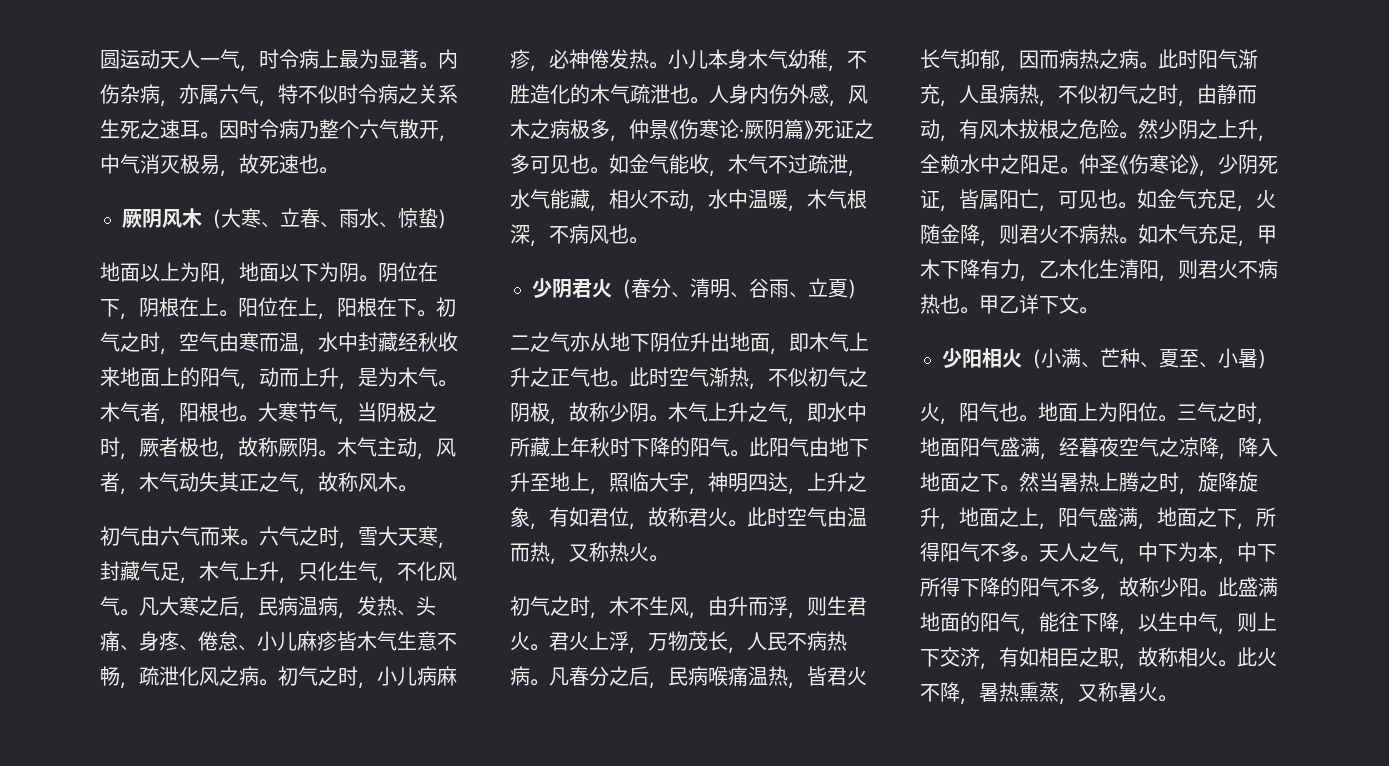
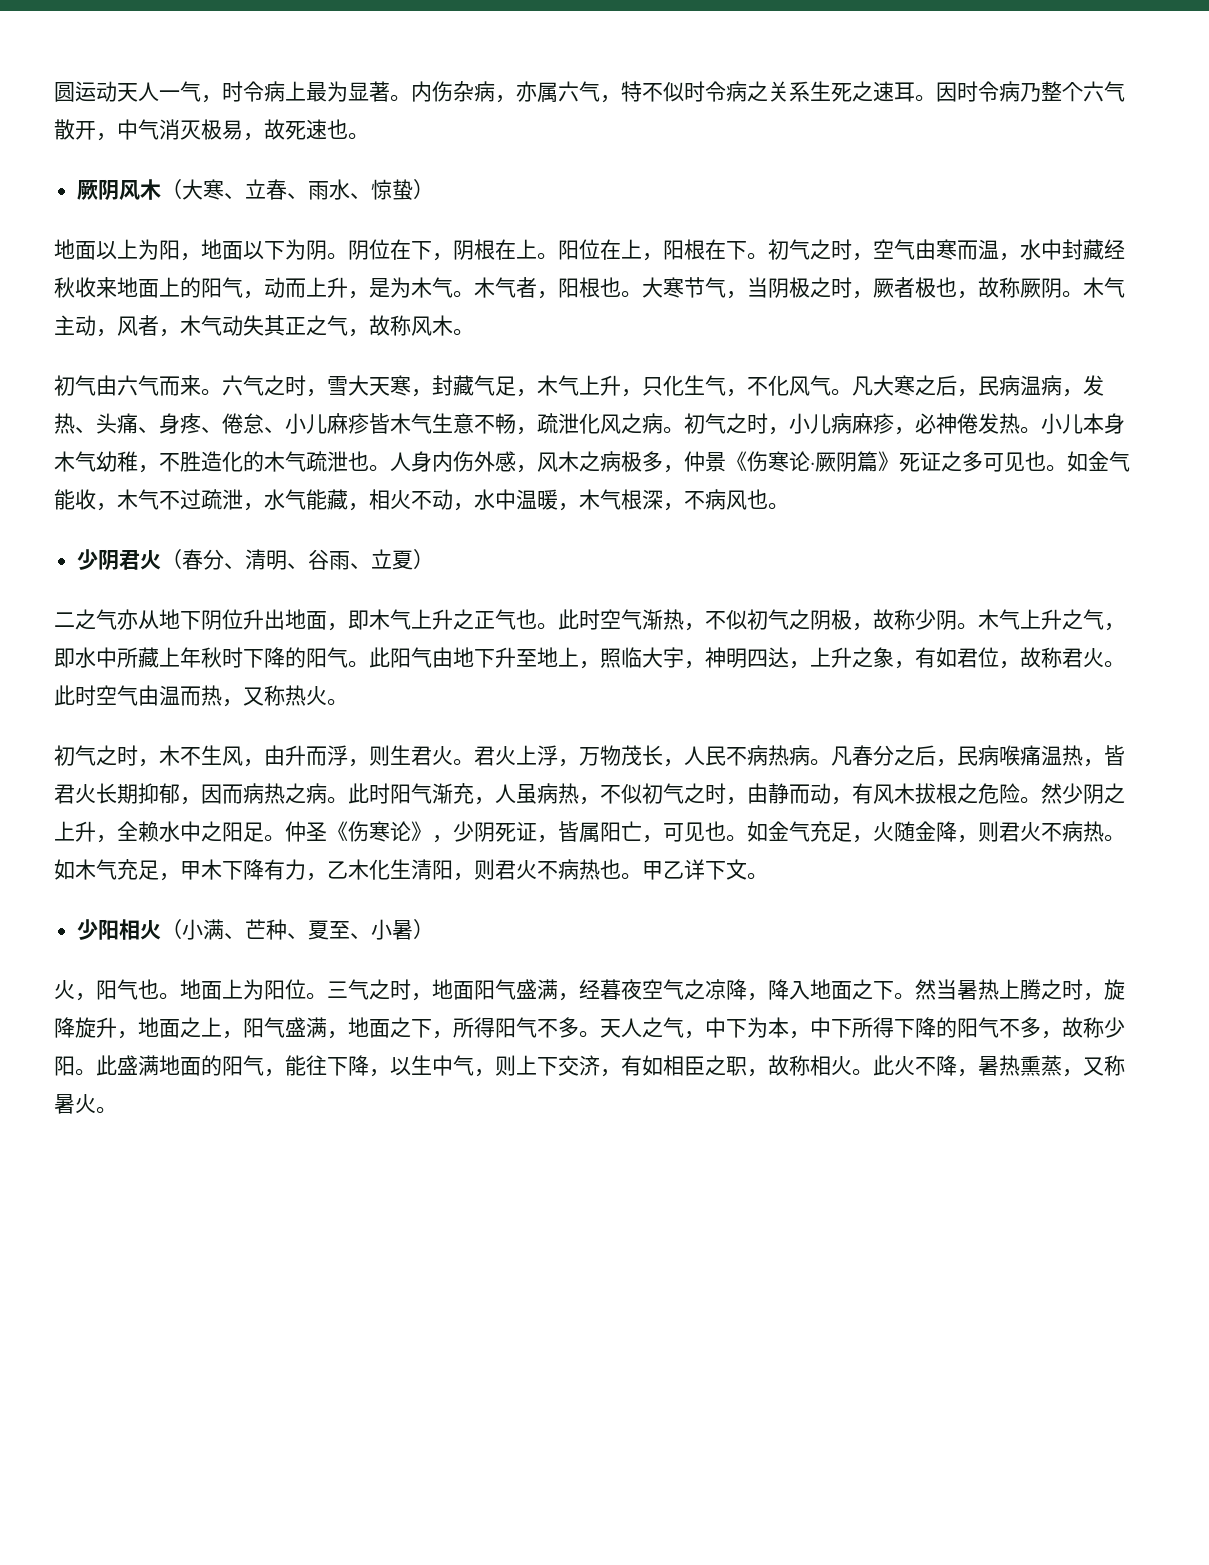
- 凡春分之后，民病喉痛温热，皆君火长气抑郁，因而病热之病。
+ 凡春分之后，民病喉痛温热，皆君火长期抑郁，因而病热之病。

